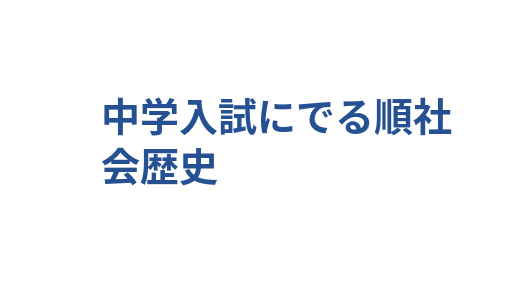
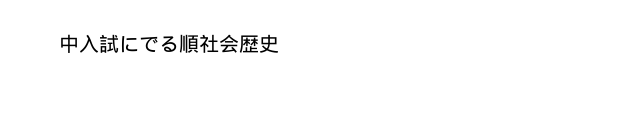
- 中学入試にでる順社会歴史
+ 中入試にでる順社会歴史

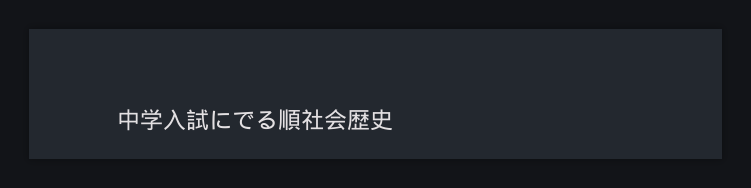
- 中入試にでる順社会歴史
+ 中学入試にでる順社会歴史

